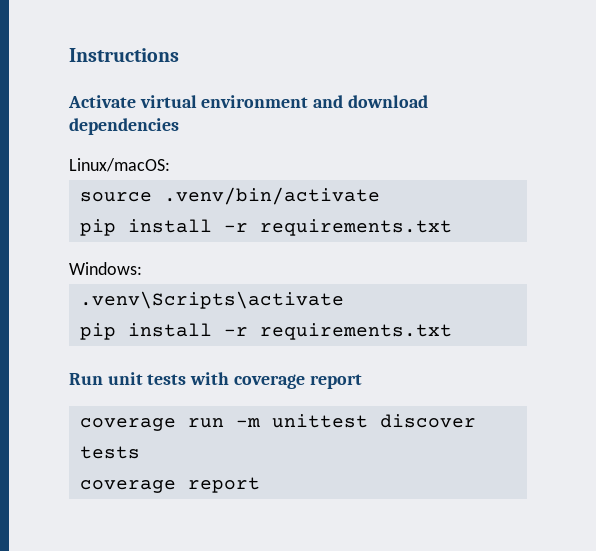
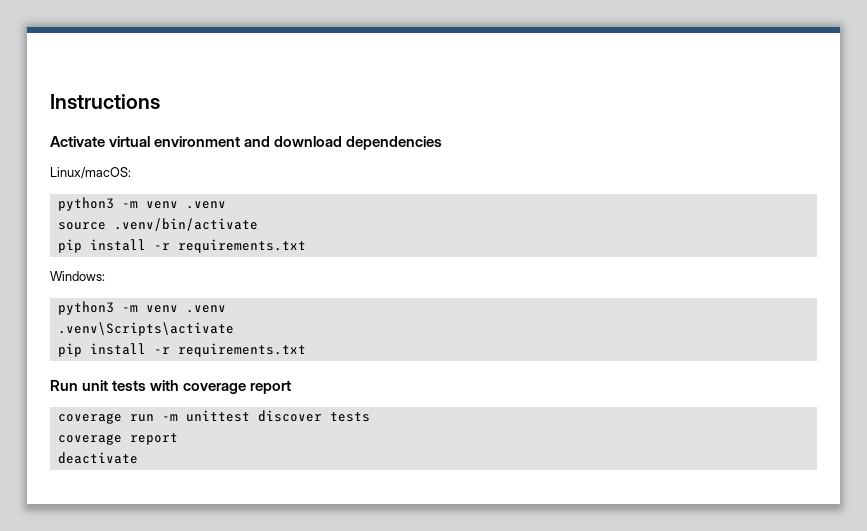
  Linux/macOS:
+ python3 -m venv .venv
  Windows:
+ python3 -m venv .venv
+ deactivate

